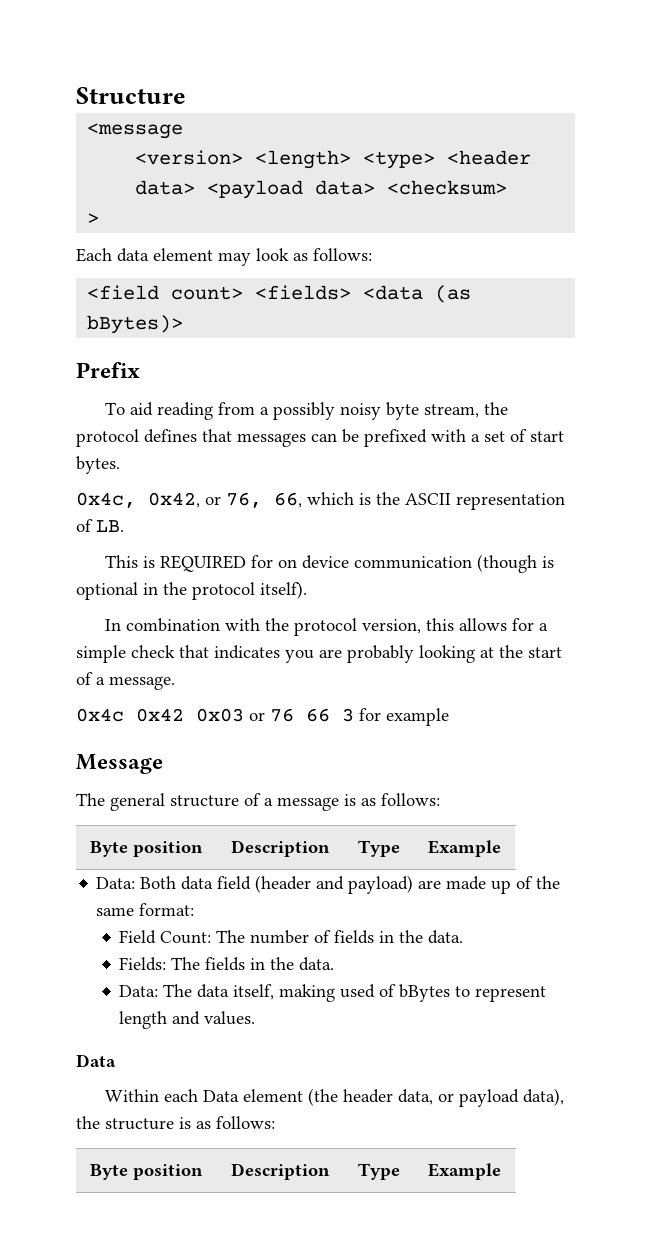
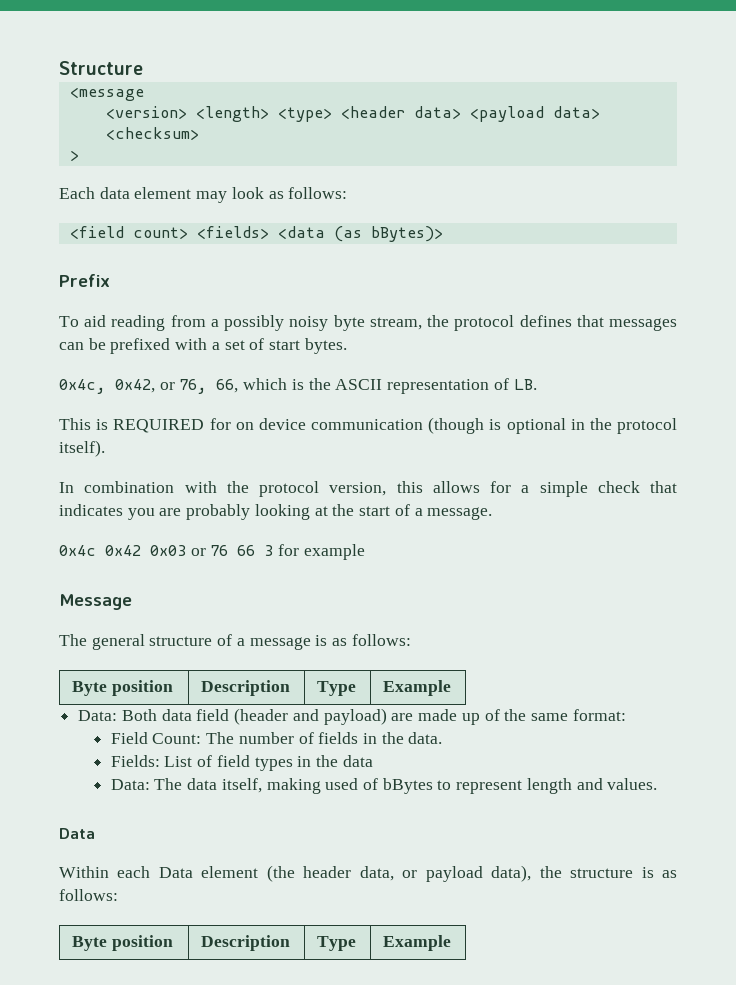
- Fields: The fields in the data.
+ Fields: List of field types in the data

